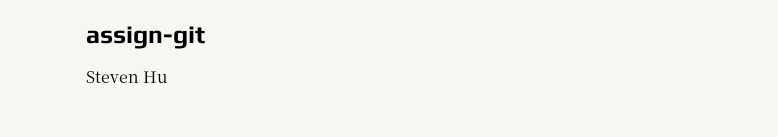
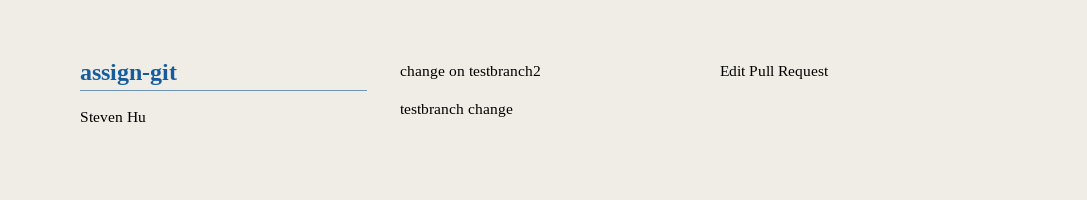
+ change on testbranch2
+ testbranch change
+ Edit Pull Request

